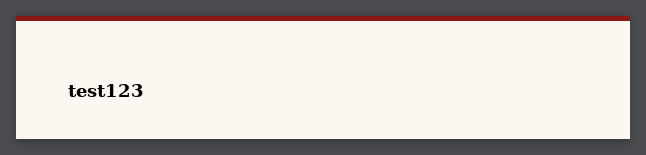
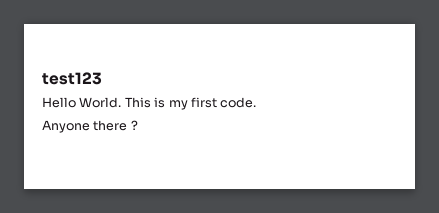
+ Hello World. This is my first code.
+ Anyone there ?

